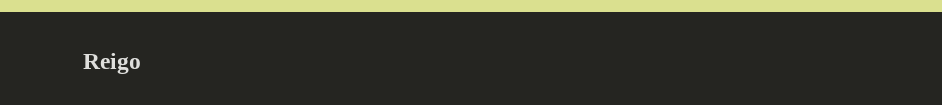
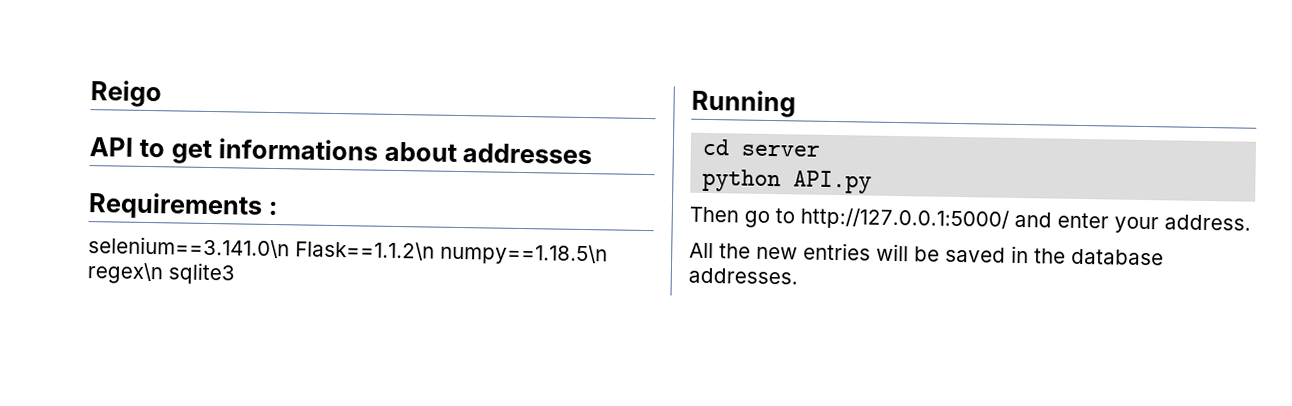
+ API to get informations about addresses
+ Requirements :
+ selenium==3.141.0\n Flask==1.1.2\n numpy==1.18.5\n regex\n sqlite3
+ Running
+ cd server
+ python API.py
+ Then go to http://127.0.0.1:5000/ and enter your address.
+ All the new entries will be saved in the database addresses.

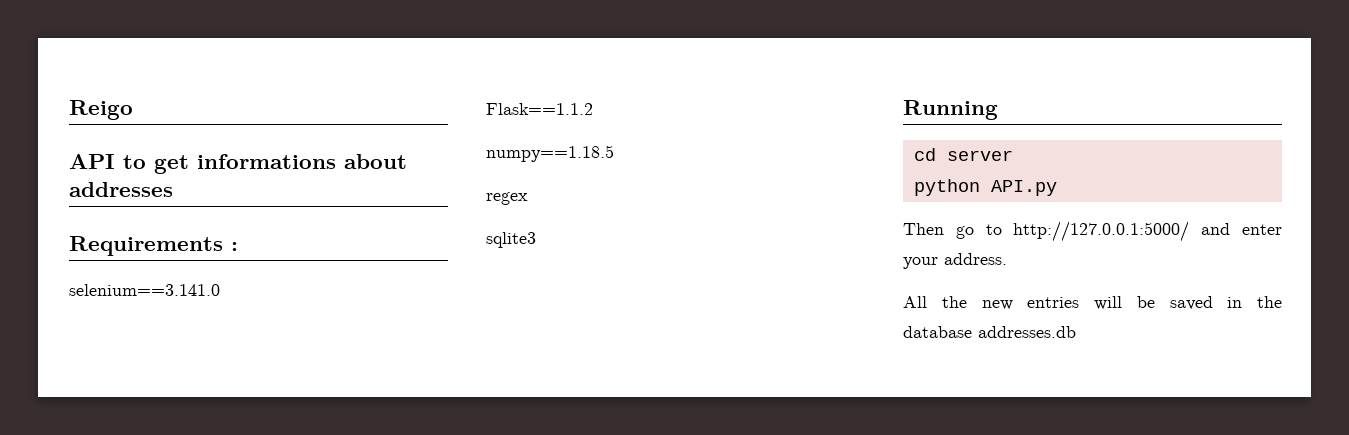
- selenium==3.141.0\n Flask==1.1.2\n numpy==1.18.5\n regex\n sqlite3
+ selenium==3.141.0
+ Flask==1.1.2
+ numpy==1.18.5
+ regex
+ sqlite3
- All the new entries will be saved in the database addresses.
+ All the new entries will be saved in the database addresses.db

